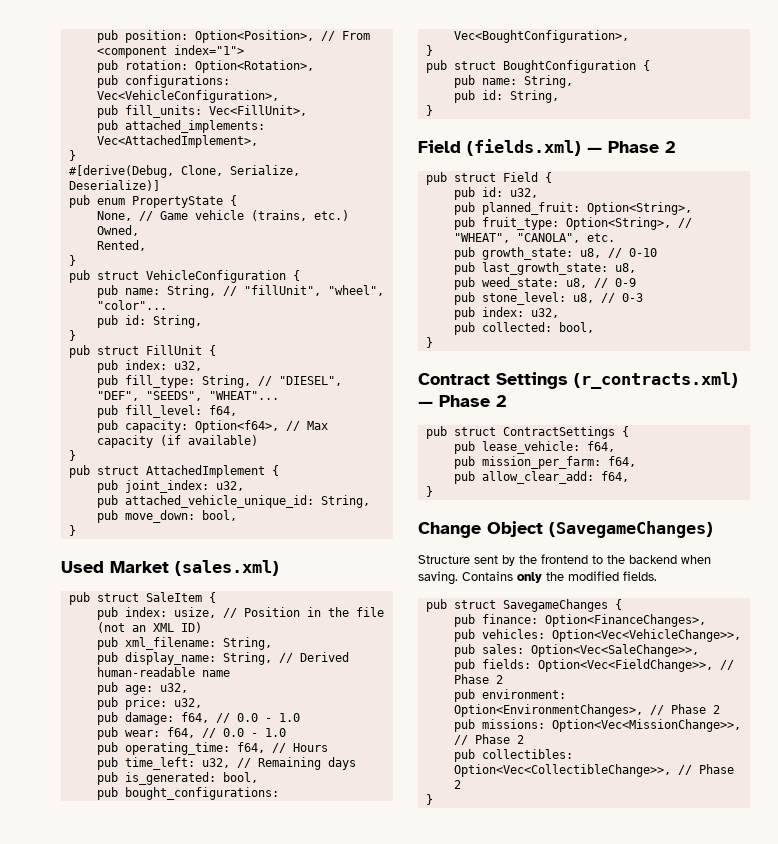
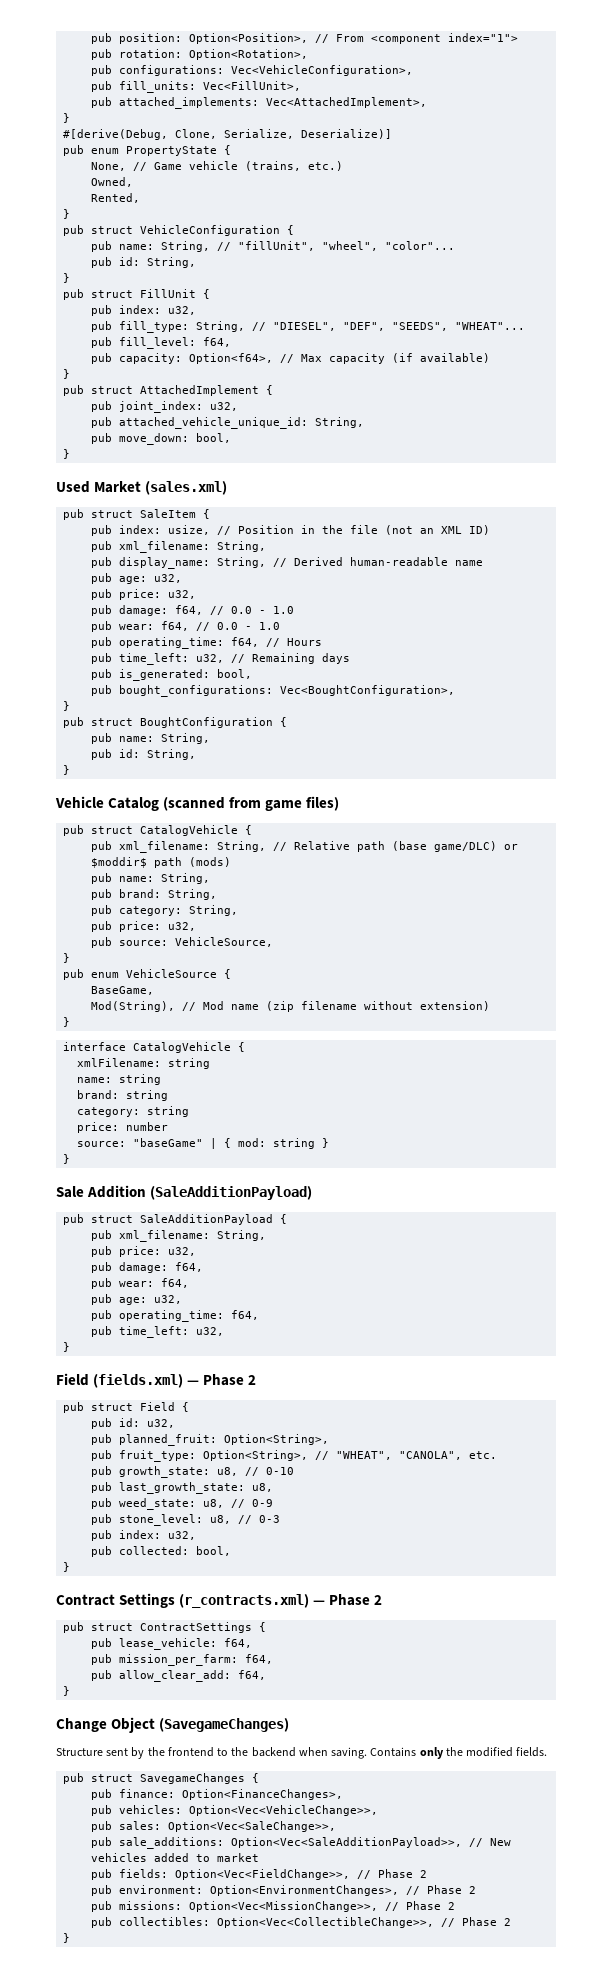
+ Vehicle Catalog (scanned from game files)
+ pub struct CatalogVehicle {
+ pub xml_filename: String, // Relative path (base game/DLC) or $moddir$ path (mods)
+ pub name: String,
+ pub brand: String,
+ pub category: String,
+ pub price: u32,
+ pub source: VehicleSource,
+ }
+ pub enum VehicleSource {
+ BaseGame,
+ Mod(String), // Mod name (zip filename without extension)
+ }
+ interface CatalogVehicle {
+ xmlFilename: string
+ name: string
+ brand: string
+ category: string
+ price: number
+ source: "baseGame" | { mod: string }
+ }
+ Sale Addition (SaleAdditionPayload)
+ pub struct SaleAdditionPayload {
+ pub xml_filename: String,
+ pub price: u32,
+ pub damage: f64,
+ pub wear: f64,
+ pub age: u32,
+ pub operating_time: f64,
+ pub time_left: u32,
+ }
+ pub sale_additions: Option<Vec<SaleAdditionPayload>>, // New vehicles added to market

